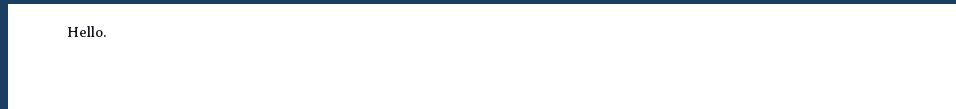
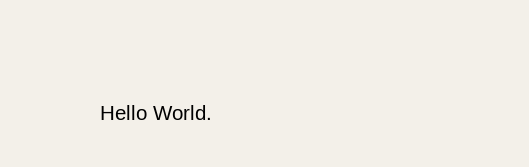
- Hello.
+ Hello World.

